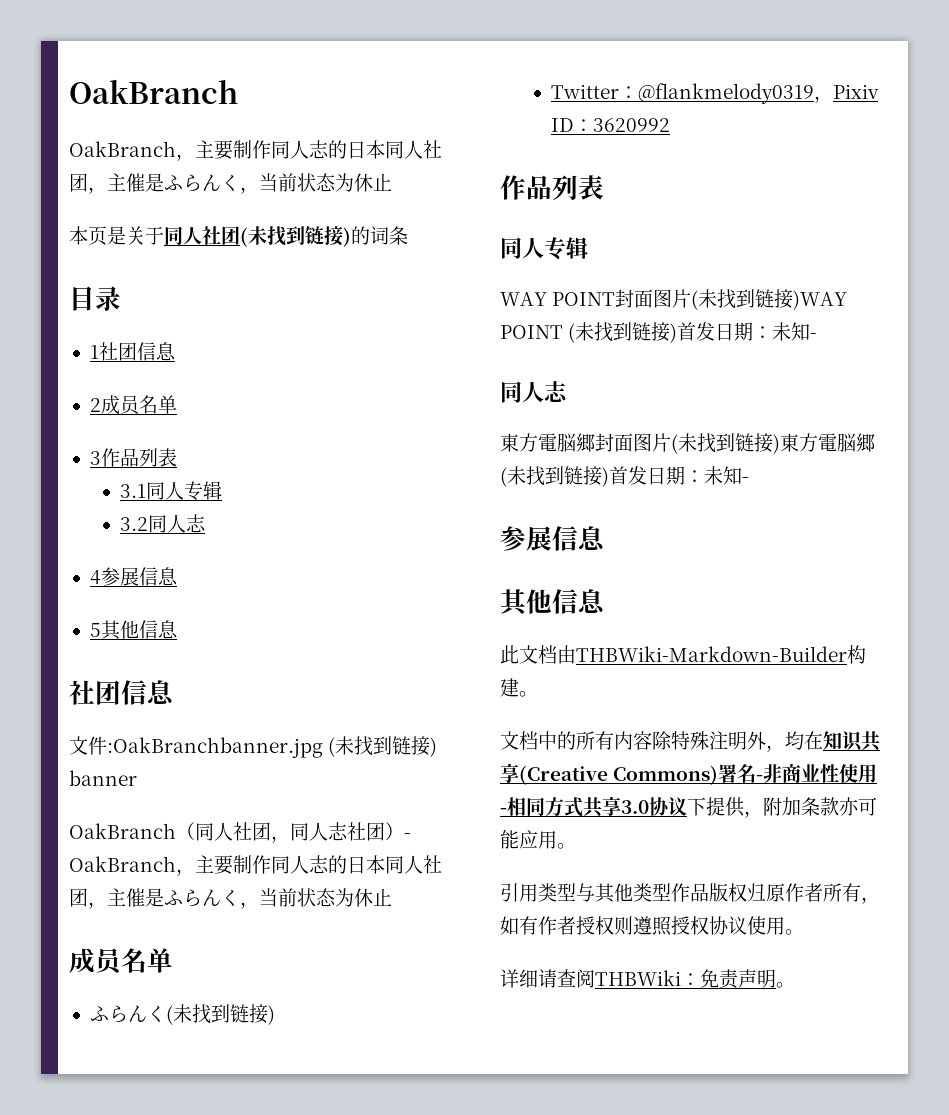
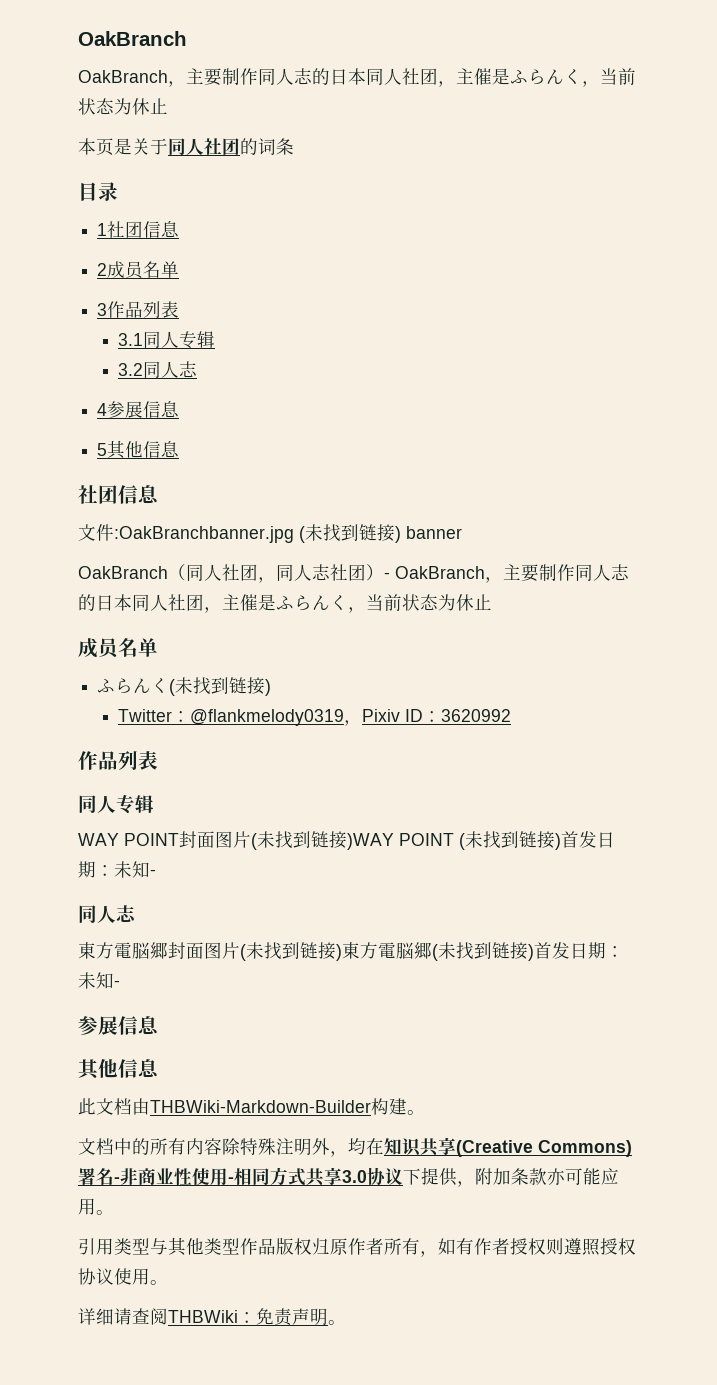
- 本页是关于同人社团(未找到链接)的词条
+ 本页是关于同人社团的词条

